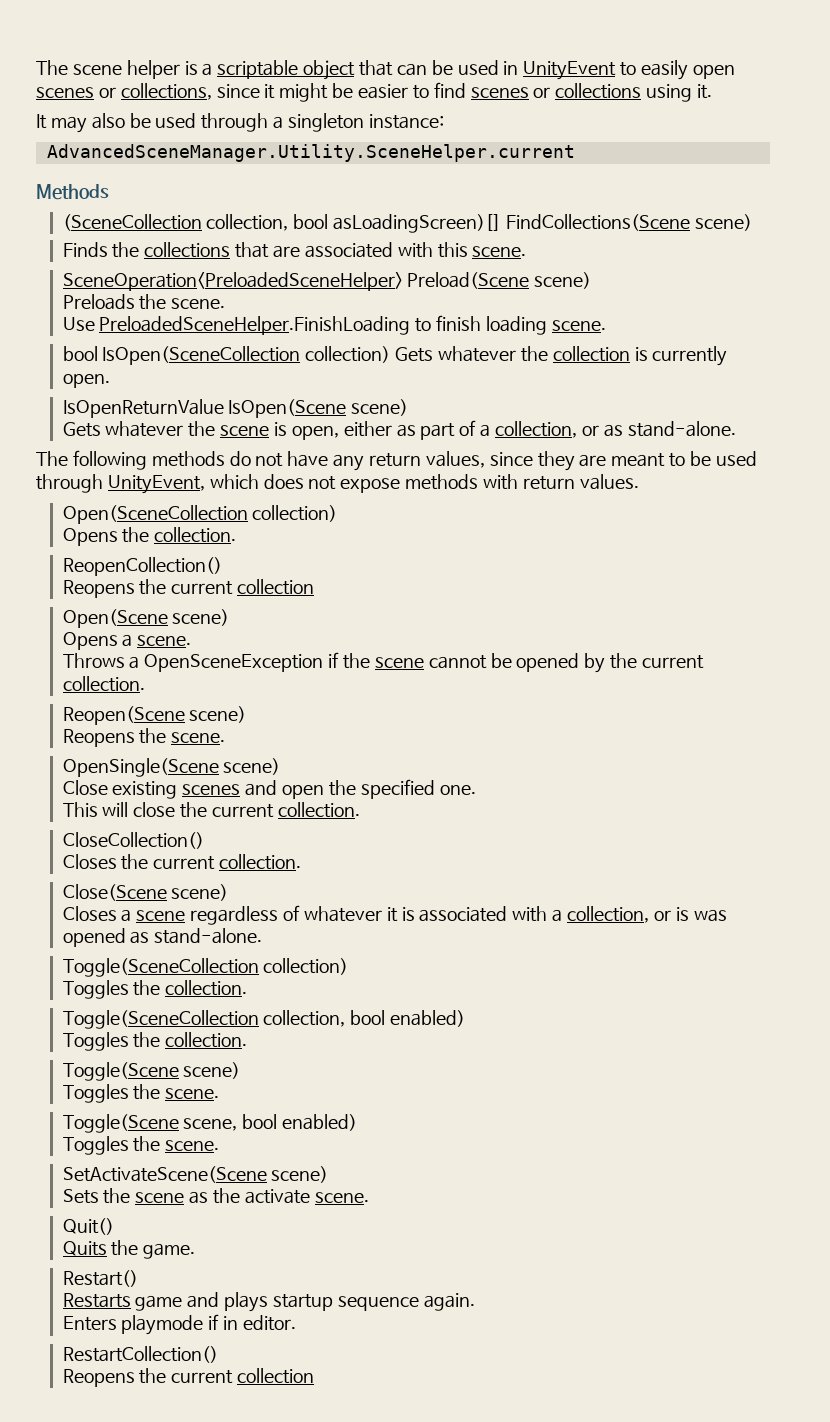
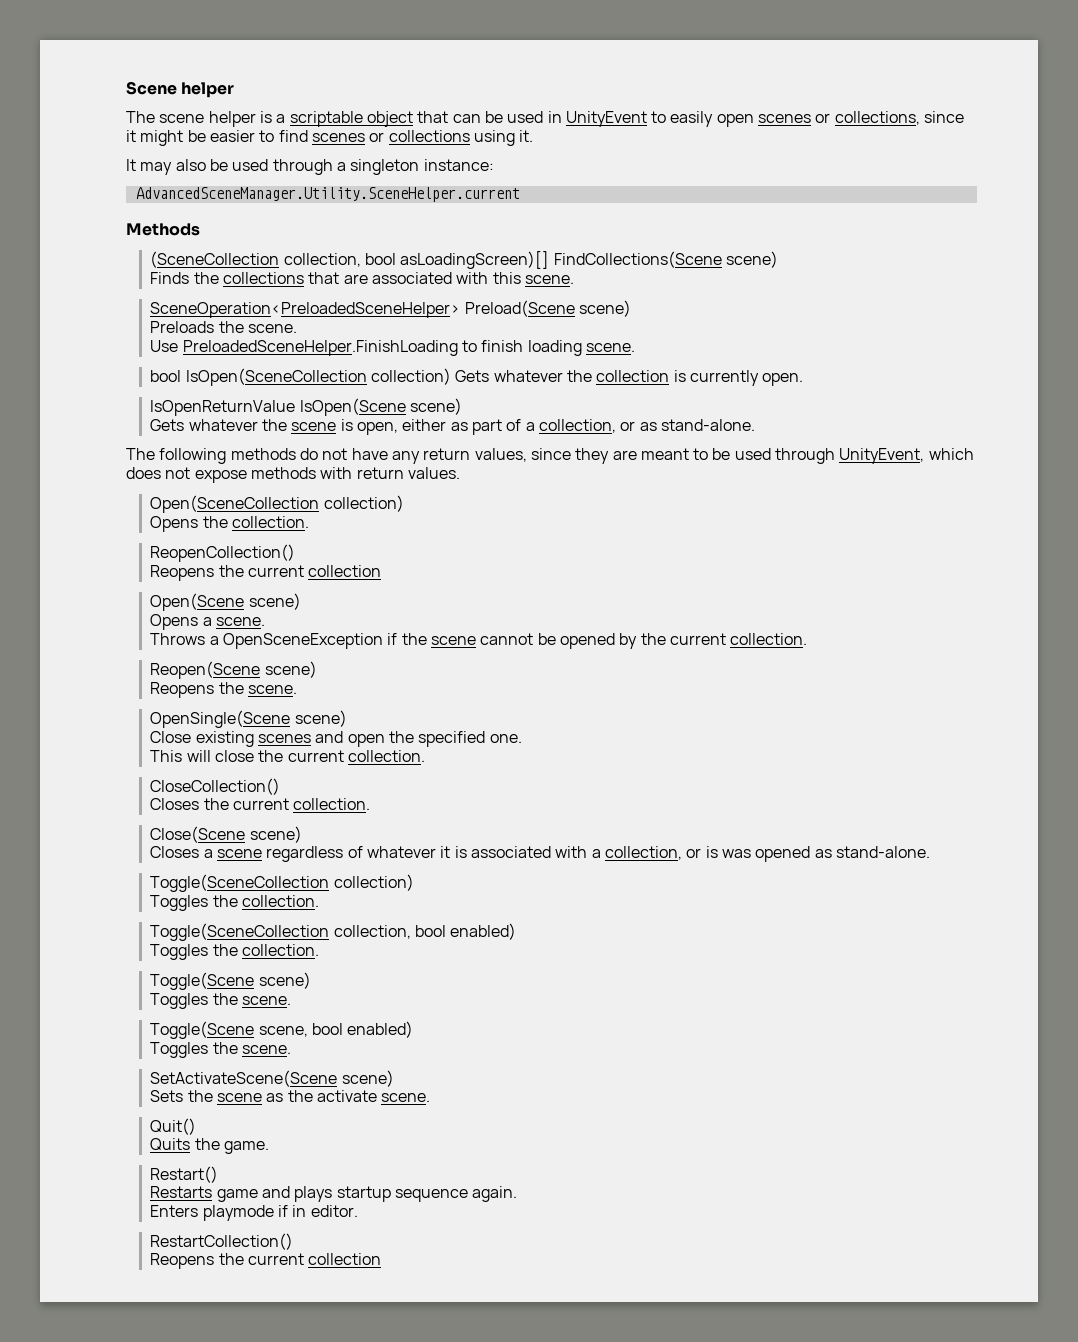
+ Scene helper

